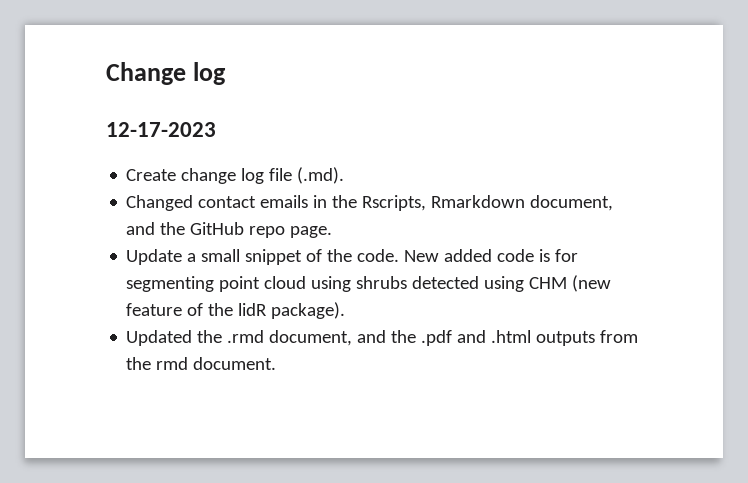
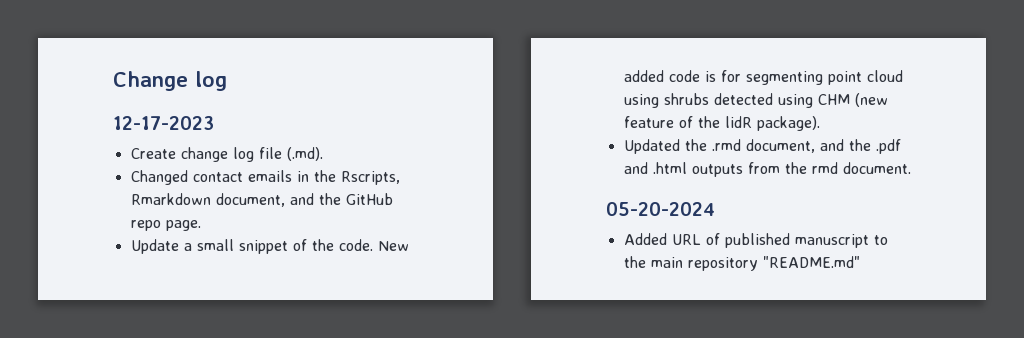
+ 05-20-2024
+ Added URL of published manuscript to the main repository "README.md"

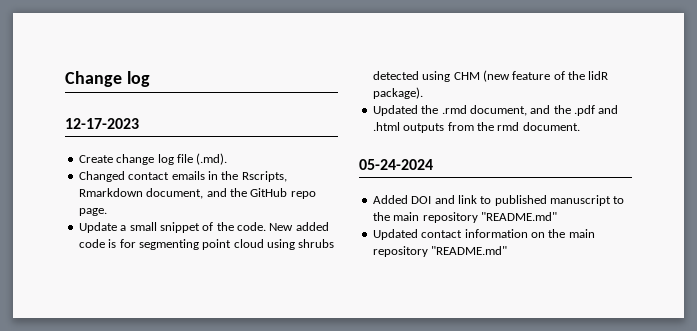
- 05-20-2024
+ 05-24-2024
- Added URL of published manuscript to the main repository "README.md"
+ Added DOI and link to published manuscript to the main repository "README.md"
+ Updated contact information on the main repository "README.md"

